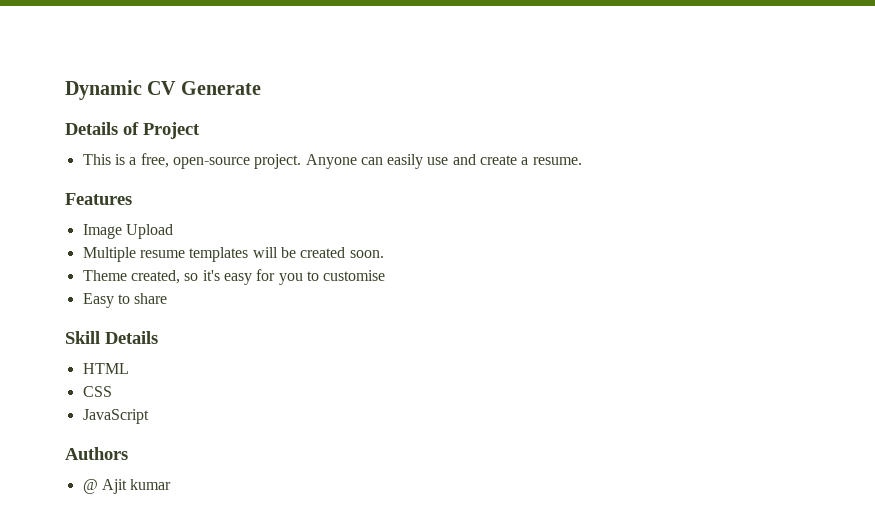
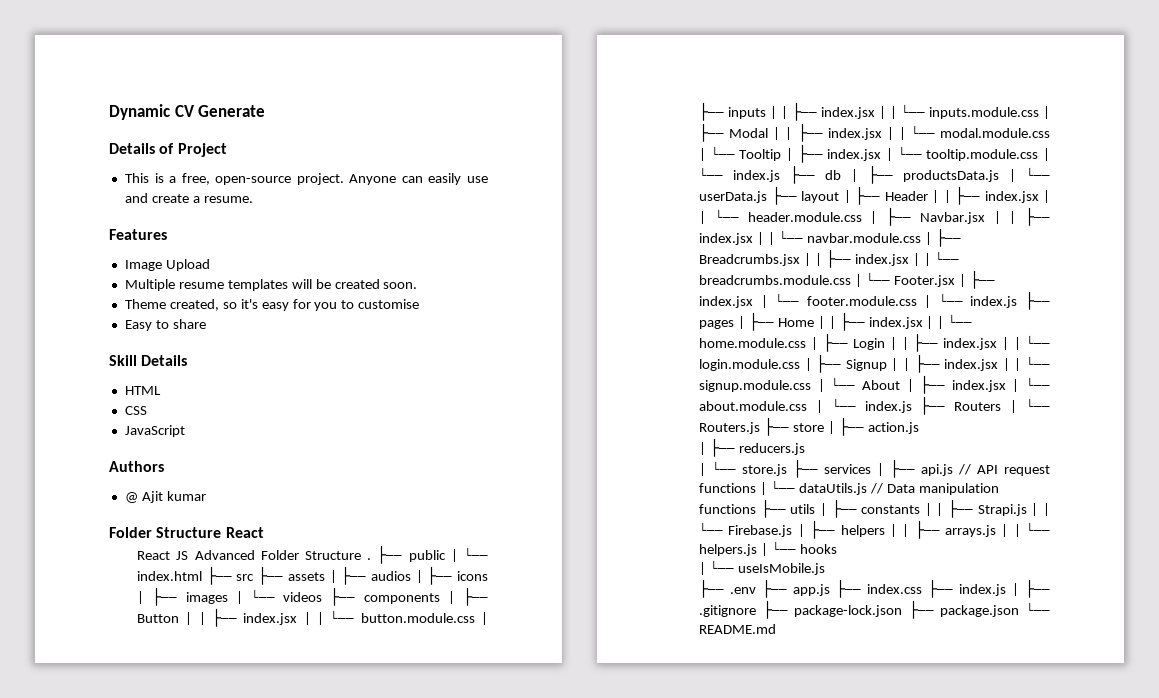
+ Folder Structure React
+ React JS Advanced Folder Structure . ├── public | └── index.html ├── src ├── assets | ├── audios | ├── icons | ├── images | └── videos ├── components | ├── Button | | ├── index.jsx | | └── button.module.css | ├── inputs | | ├── index.jsx | | └── inputs.module.css | ├── Modal | | ├── index.jsx | | └── modal.module.css | └── Tooltip | ├── index.jsx | └── tooltip.module.css | └── index.js ├── db | ├── productsData.js | └── userData.js ├── layout | ├── Header | | ├── index.jsx | | └── header.module.css | ├── Navbar.jsx | | ├── index.jsx | | └── navbar.module.css | ├── Breadcrumbs.jsx | | ├── index.jsx | | └── breadcrumbs.module.css | └── Footer.jsx | ├── index.jsx | └── footer.module.css | └── index.js ├── pages | ├── Home | | ├── index.jsx | | └── home.module.css | ├── Login | | ├── index.jsx | | └── login.module.css | ├── Signup | | ├── index.jsx | | └── signup.module.css | └── About | ├── index.jsx | └── about.module.css | └── index.js ├── Routers | └── Routers.js ├── store | ├── action.js
+ | ├── reducers.js
+ | └── store.js ├── services | ├── api.js // API request functions | └── dataUtils.js // Data manipulation functions ├── utils | ├── constants | | ├── Strapi.js | | └── Firebase.js | ├── helpers | | ├── arrays.js | | └── helpers.js | └── hooks
+ | └── useIsMobile.js
+ ├── .env ├── app.js ├── index.css ├── index.js | ├── .gitignore ├── package-lock.json ├── package.json └── README.md

